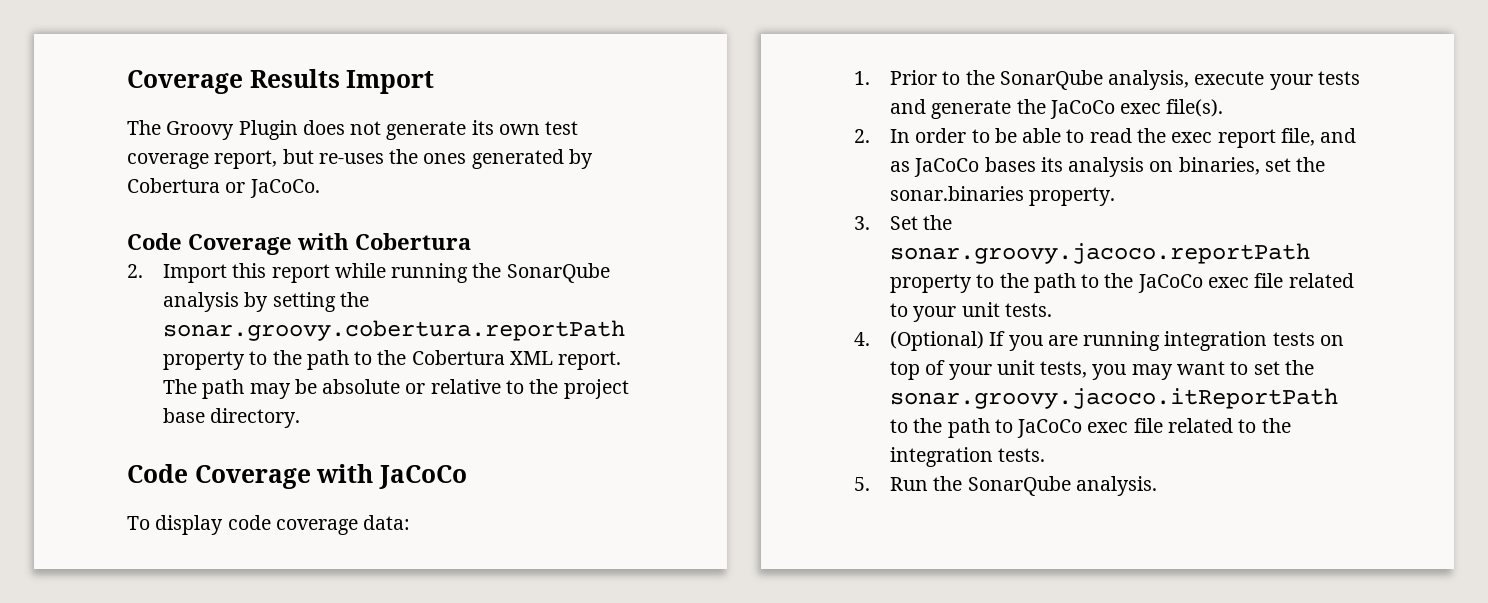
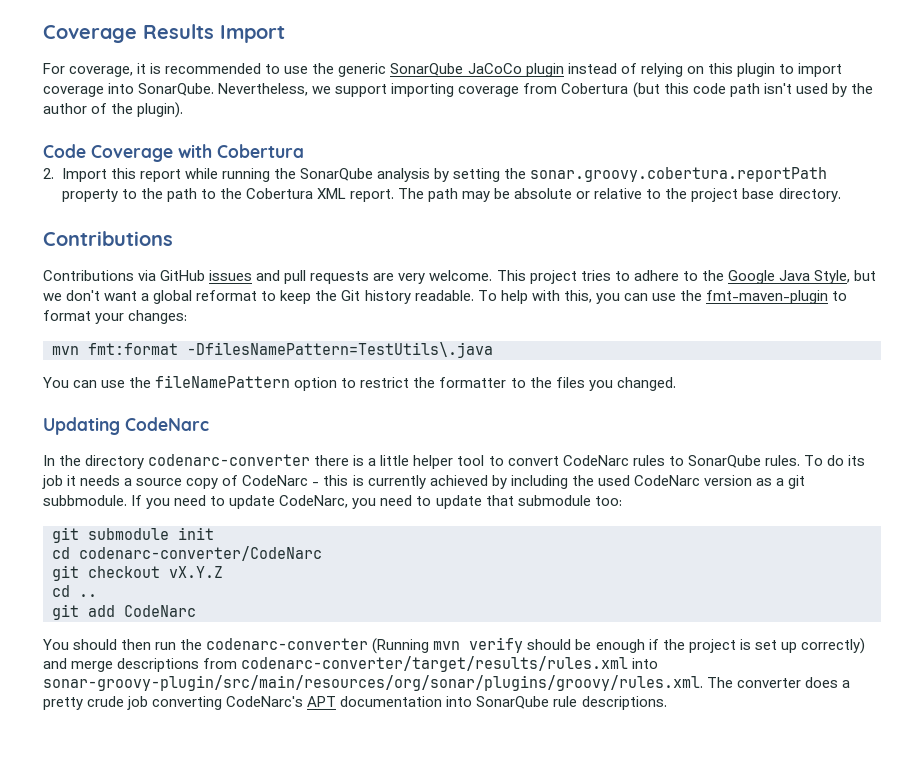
- The Groovy Plugin does not generate its own test coverage report, but re-uses the ones generated by Cobertura or JaCoCo.
+ For coverage, it is recommended to use the generic SonarQube JaCoCo plugin instead of relying on this plugin to import coverage into SonarQube. Nevertheless, we support importing coverage from Cobertura (but this code path isn't used by the author of the plugin).
  The path may be absolute or relative to the project base directory.
- Code Coverage with JaCoCo
- To display code coverage data:
- 1. Prior to the SonarQube analysis, execute your tests and generate the JaCoCo exec file(s).
- 2. In order to be able to read the exec report file, and as JaCoCo bases its analysis on binaries, set the sonar.binaries property.
- 3. Set the sonar.groovy.jacoco.reportPath property to the path to the JaCoCo exec file related to your unit tests.
- 4. (Optional) If you are running integration tests on top of your unit tests, you may want to set the sonar.groovy.jacoco.itReportPath to the path to JaCoCo exec file related to the integration tests.
- 5. Run the SonarQube analysis.
+ Contributions
+ Contributions via GitHub issues and pull requests are very welcome. This project tries to adhere to the Google Java Style, but we don't want a global reformat to keep the Git history readable. To help with this, you can use the fmt-maven-plugin to format your changes:
+ mvn fmt:format -DfilesNamePattern=TestUtils\.java
+ You can use the fileNamePattern option to restrict the formatter to the files you changed.
+ Updating CodeNarc
+ In the directory codenarc-converter there is a little helper tool to convert CodeNarc rules to SonarQube rules. To do its job it needs a source copy of CodeNarc - this is currently achieved by including the used CodeNarc version as a git subbmodule. If you need to update CodeNarc, you need to update that submodule too:
+ git submodule init
+ cd codenarc-converter/CodeNarc
+ git checkout vX.Y.Z
+ cd ..
+ git add CodeNarc
+ You should then run the codenarc-converter (Running mvn verify should be enough if the project is set up correctly) and merge descriptions from codenarc-converter/target/results/rules.xml into sonar-groovy-plugin/src/main/resources/org/sonar/plugins/groovy/rules.xml. The converter does a pretty crude job converting CodeNarc's APT documentation into SonarQube rule descriptions.

